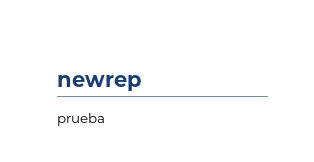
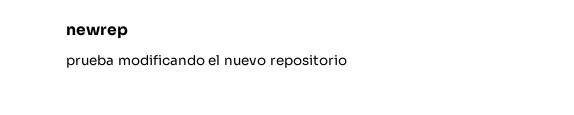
- prueba
+ prueba modificando el nuevo repositorio

